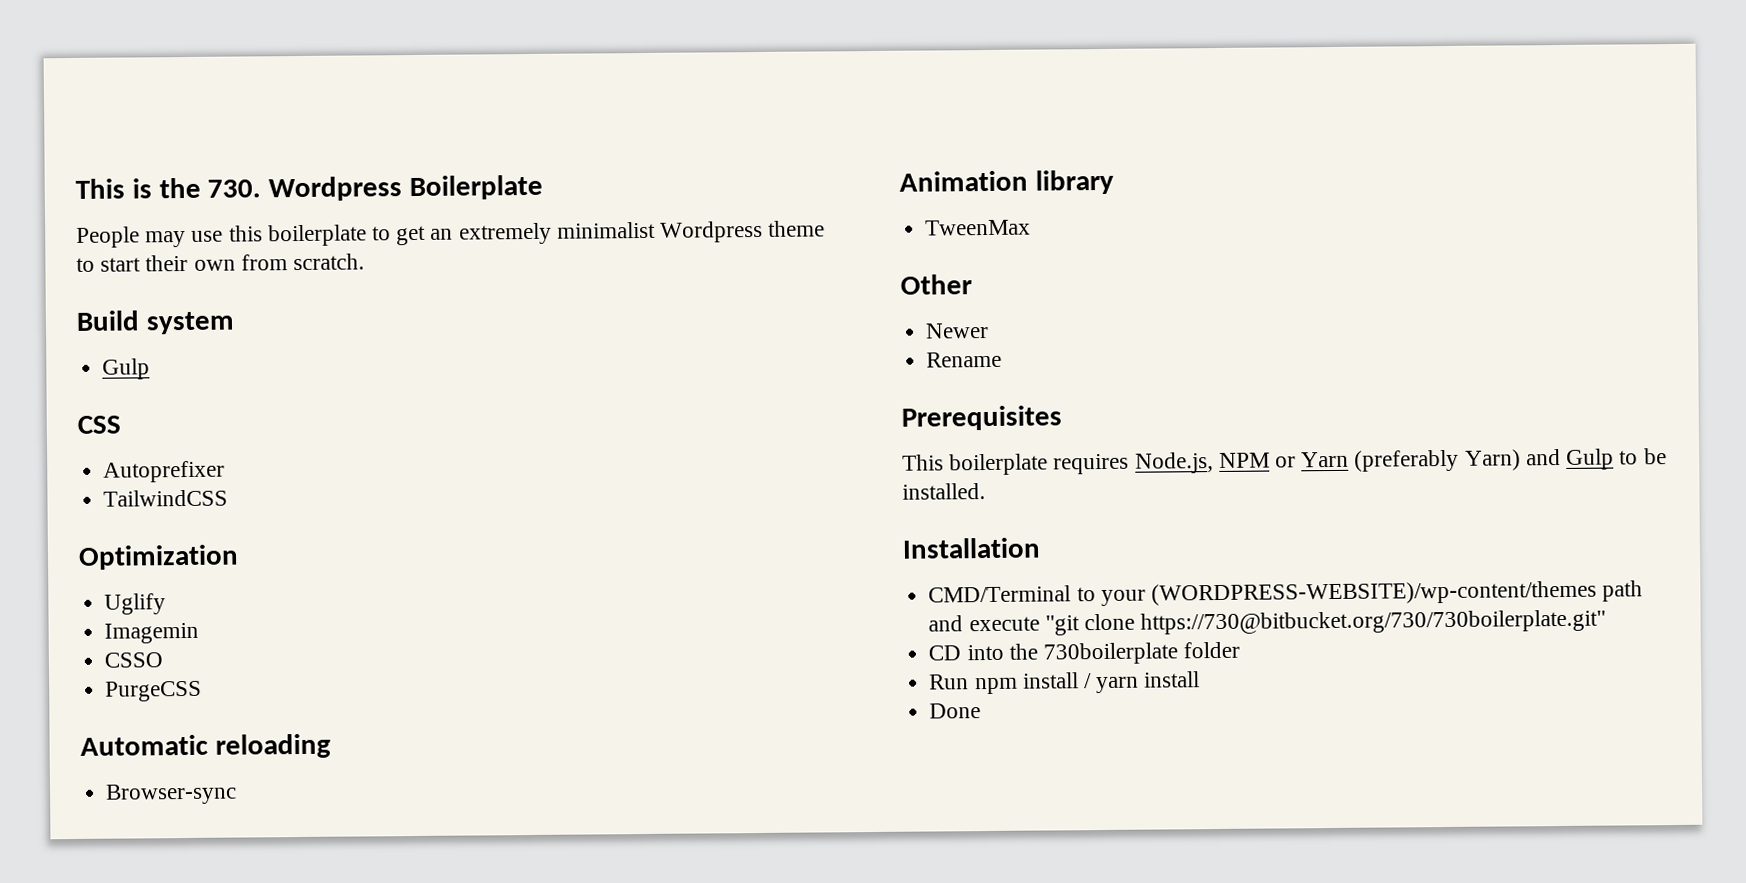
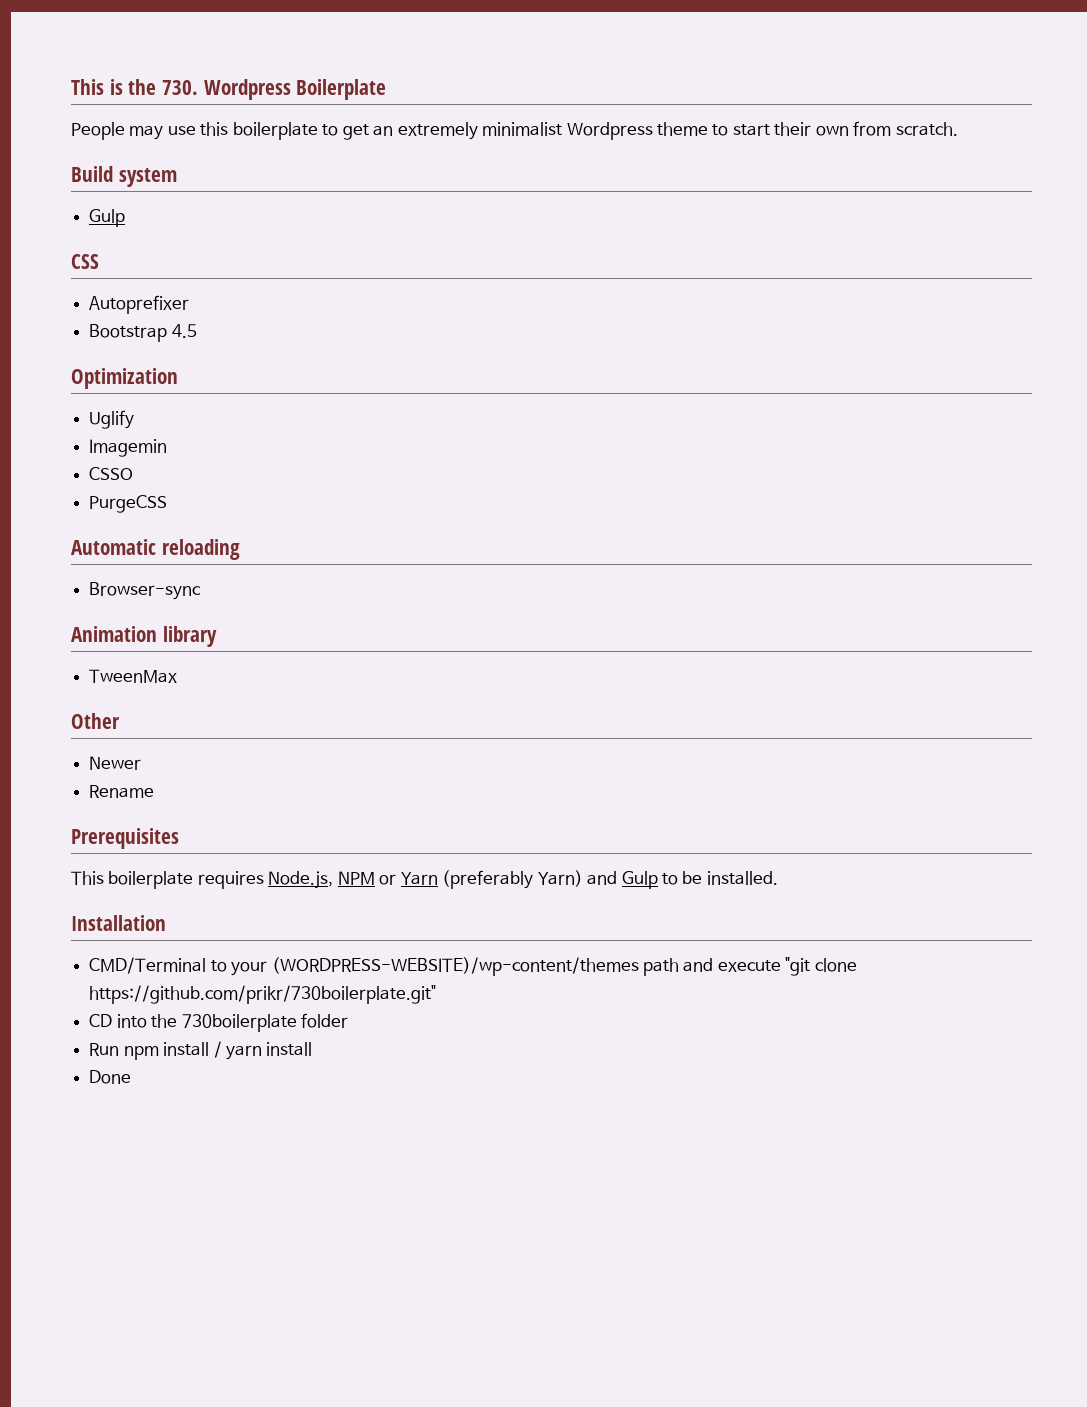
- TailwindCSS
+ Bootstrap 4.5
- CMD/Terminal to your (WORDPRESS-WEBSITE)/wp-content/themes path and execute "git clone https://730@bitbucket.org/730/730boilerplate.git"
+ CMD/Terminal to your (WORDPRESS-WEBSITE)/wp-content/themes path and execute "git clone https://github.com/prikr/730boilerplate.git"

